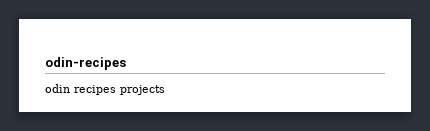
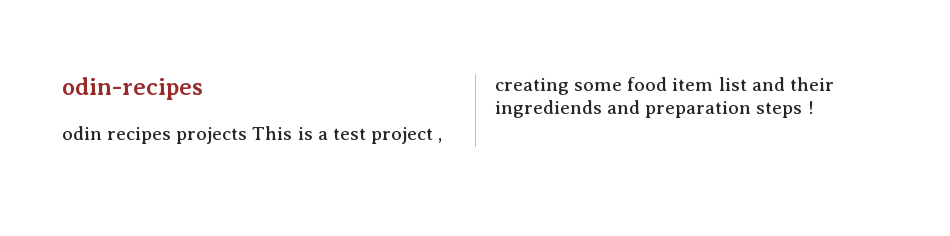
- odin recipes projects
+ odin recipes projects This is a test project , creating some food item list and their ingrediends and preparation steps !

